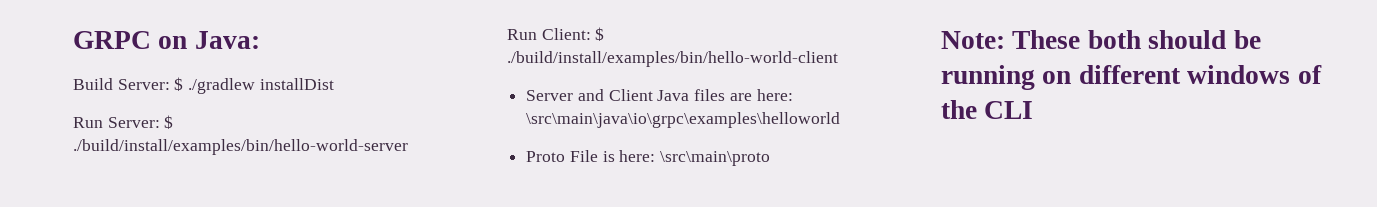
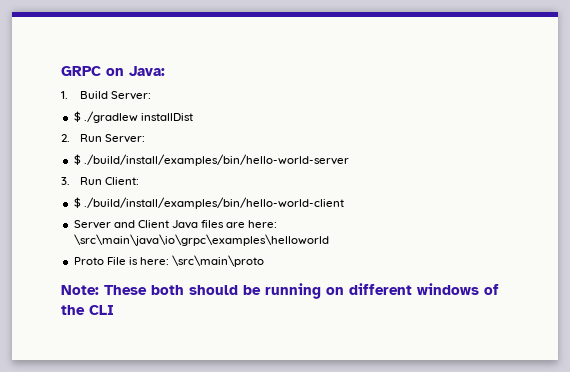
- Build Server: $ ./gradlew installDist
+ 1. Build Server:
+ $ ./gradlew installDist
- Run Server: $ ./build/install/examples/bin/hello-world-server
+ 2. Run Server:
+ $ ./build/install/examples/bin/hello-world-server
- Run Client: $ ./build/install/examples/bin/hello-world-client
+ 3. Run Client:
+ $ ./build/install/examples/bin/hello-world-client

